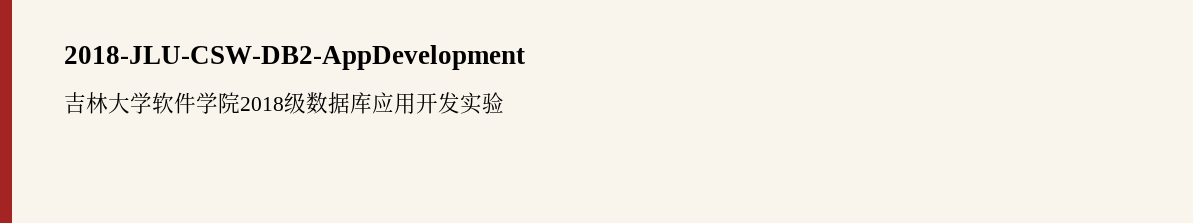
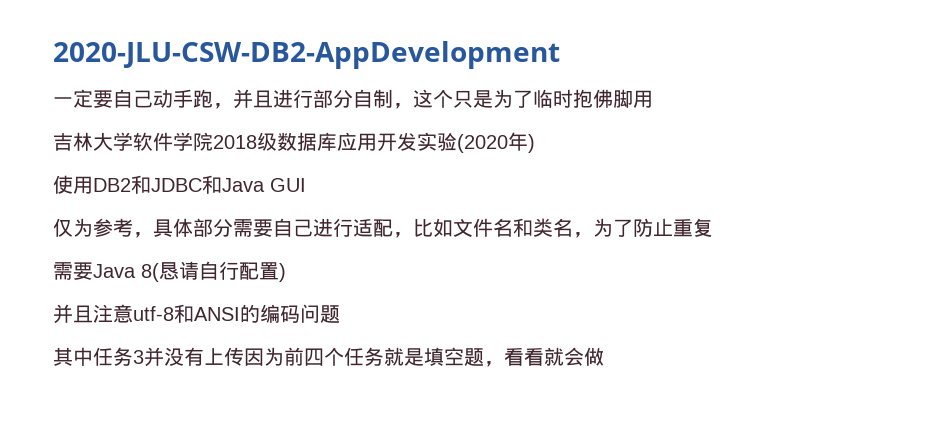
- 2018-JLU-CSW-DB2-AppDevelopment
+ 2020-JLU-CSW-DB2-AppDevelopment
+ 一定要自己动手跑，并且进行部分自制，这个只是为了临时抱佛脚用
- 吉林大学软件学院2018级数据库应用开发实验
+ 吉林大学软件学院2018级数据库应用开发实验(2020年)
+ 使用DB2和JDBC和Java GUI
+ 仅为参考，具体部分需要自己进行适配，比如文件名和类名，为了防止重复
+ 需要Java 8(恳请自行配置)
+ 并且注意utf-8和ANSI的编码问题
+ 其中任务3并没有上传因为前四个任务就是填空题，看看就会做

